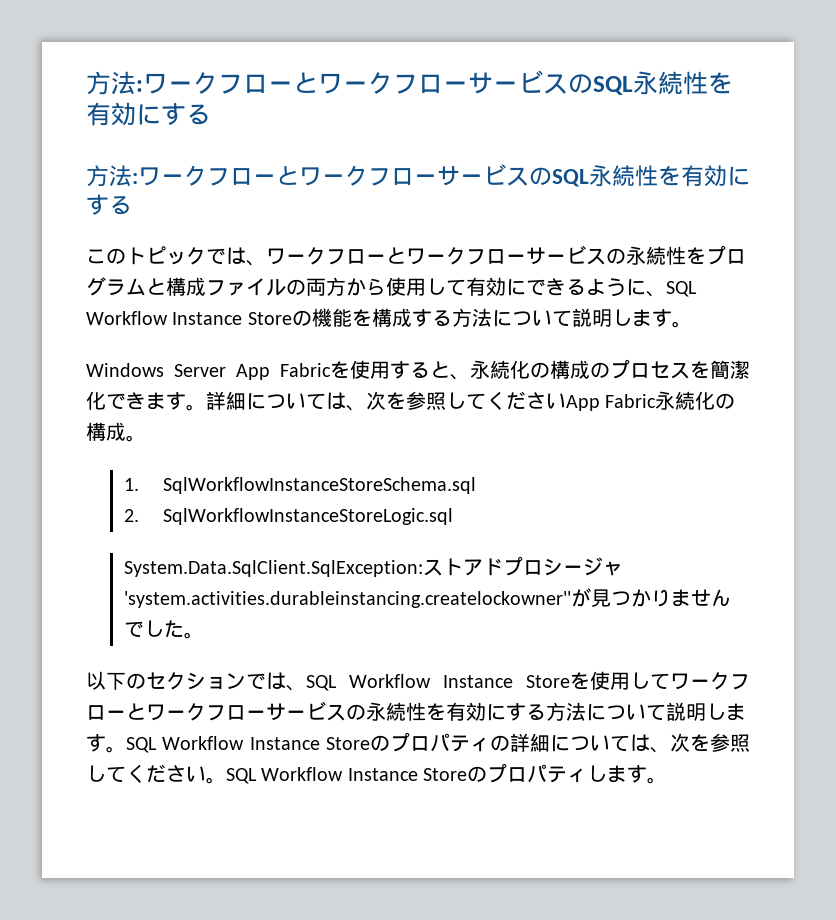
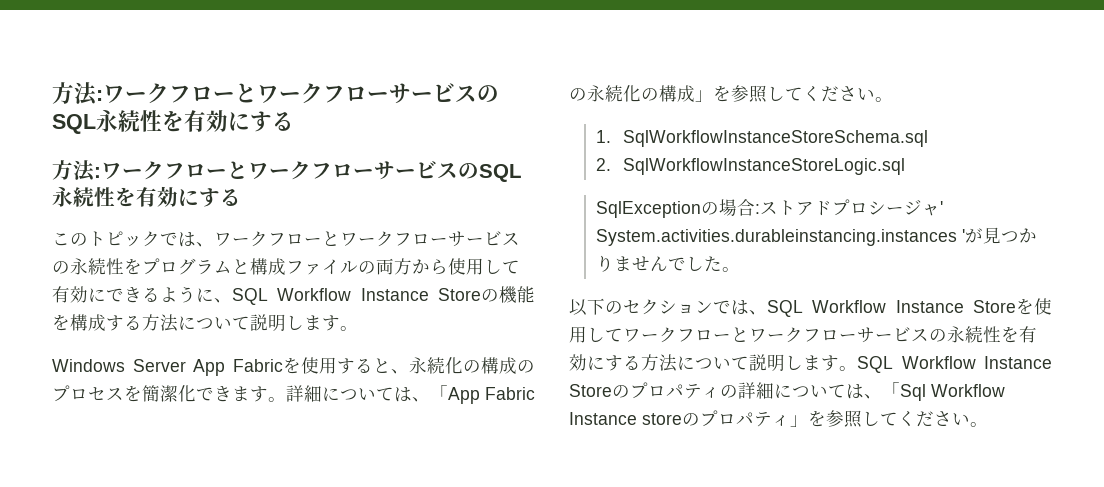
- 詳細については、次を参照してくださいApp Fabric永続化の構成。
+ 詳細については、「App Fabricの永続化の構成」を参照してください。
- System.Data.SqlClient.SqlException:ストアドプロシージャ'system.activities.durableinstancing.createlockowner''が見つかりませんでした。
+ SqlExceptionの場合:ストアドプロシージャ' System.activities.durableinstancing.instances 'が見つかりませんでした。
- SQL Workflow Instance Storeのプロパティの詳細については、次を参照してください。SQL Workflow Instance Storeのプロパティします。
+ SQL Workflow Instance Storeのプロパティの詳細については、「Sql Workflow Instance storeのプロパティ」を参照してください。

